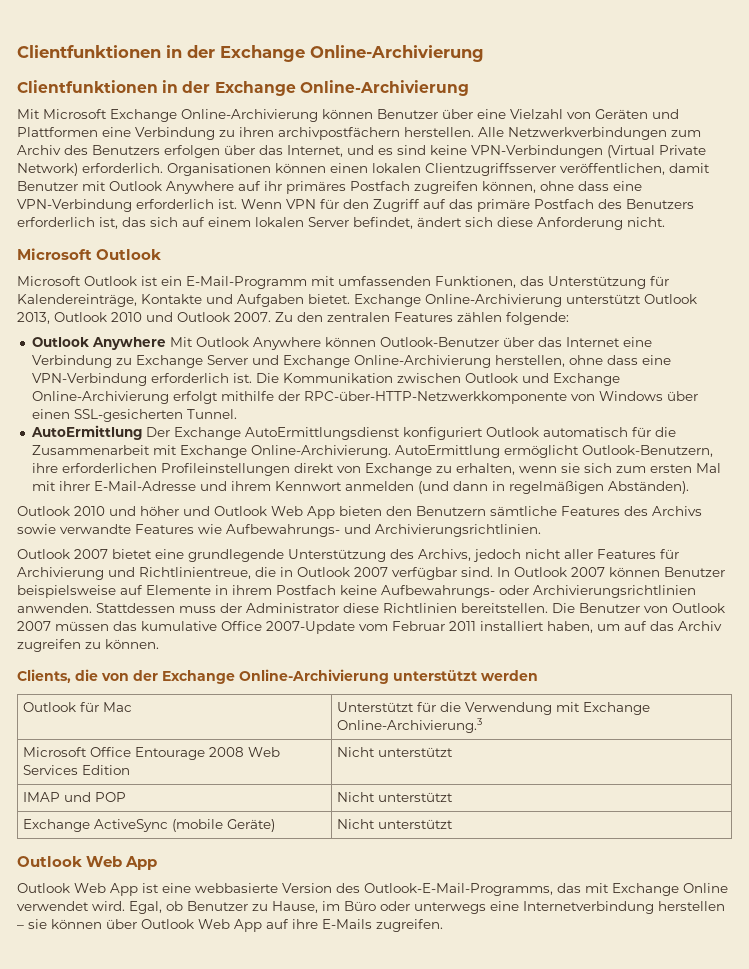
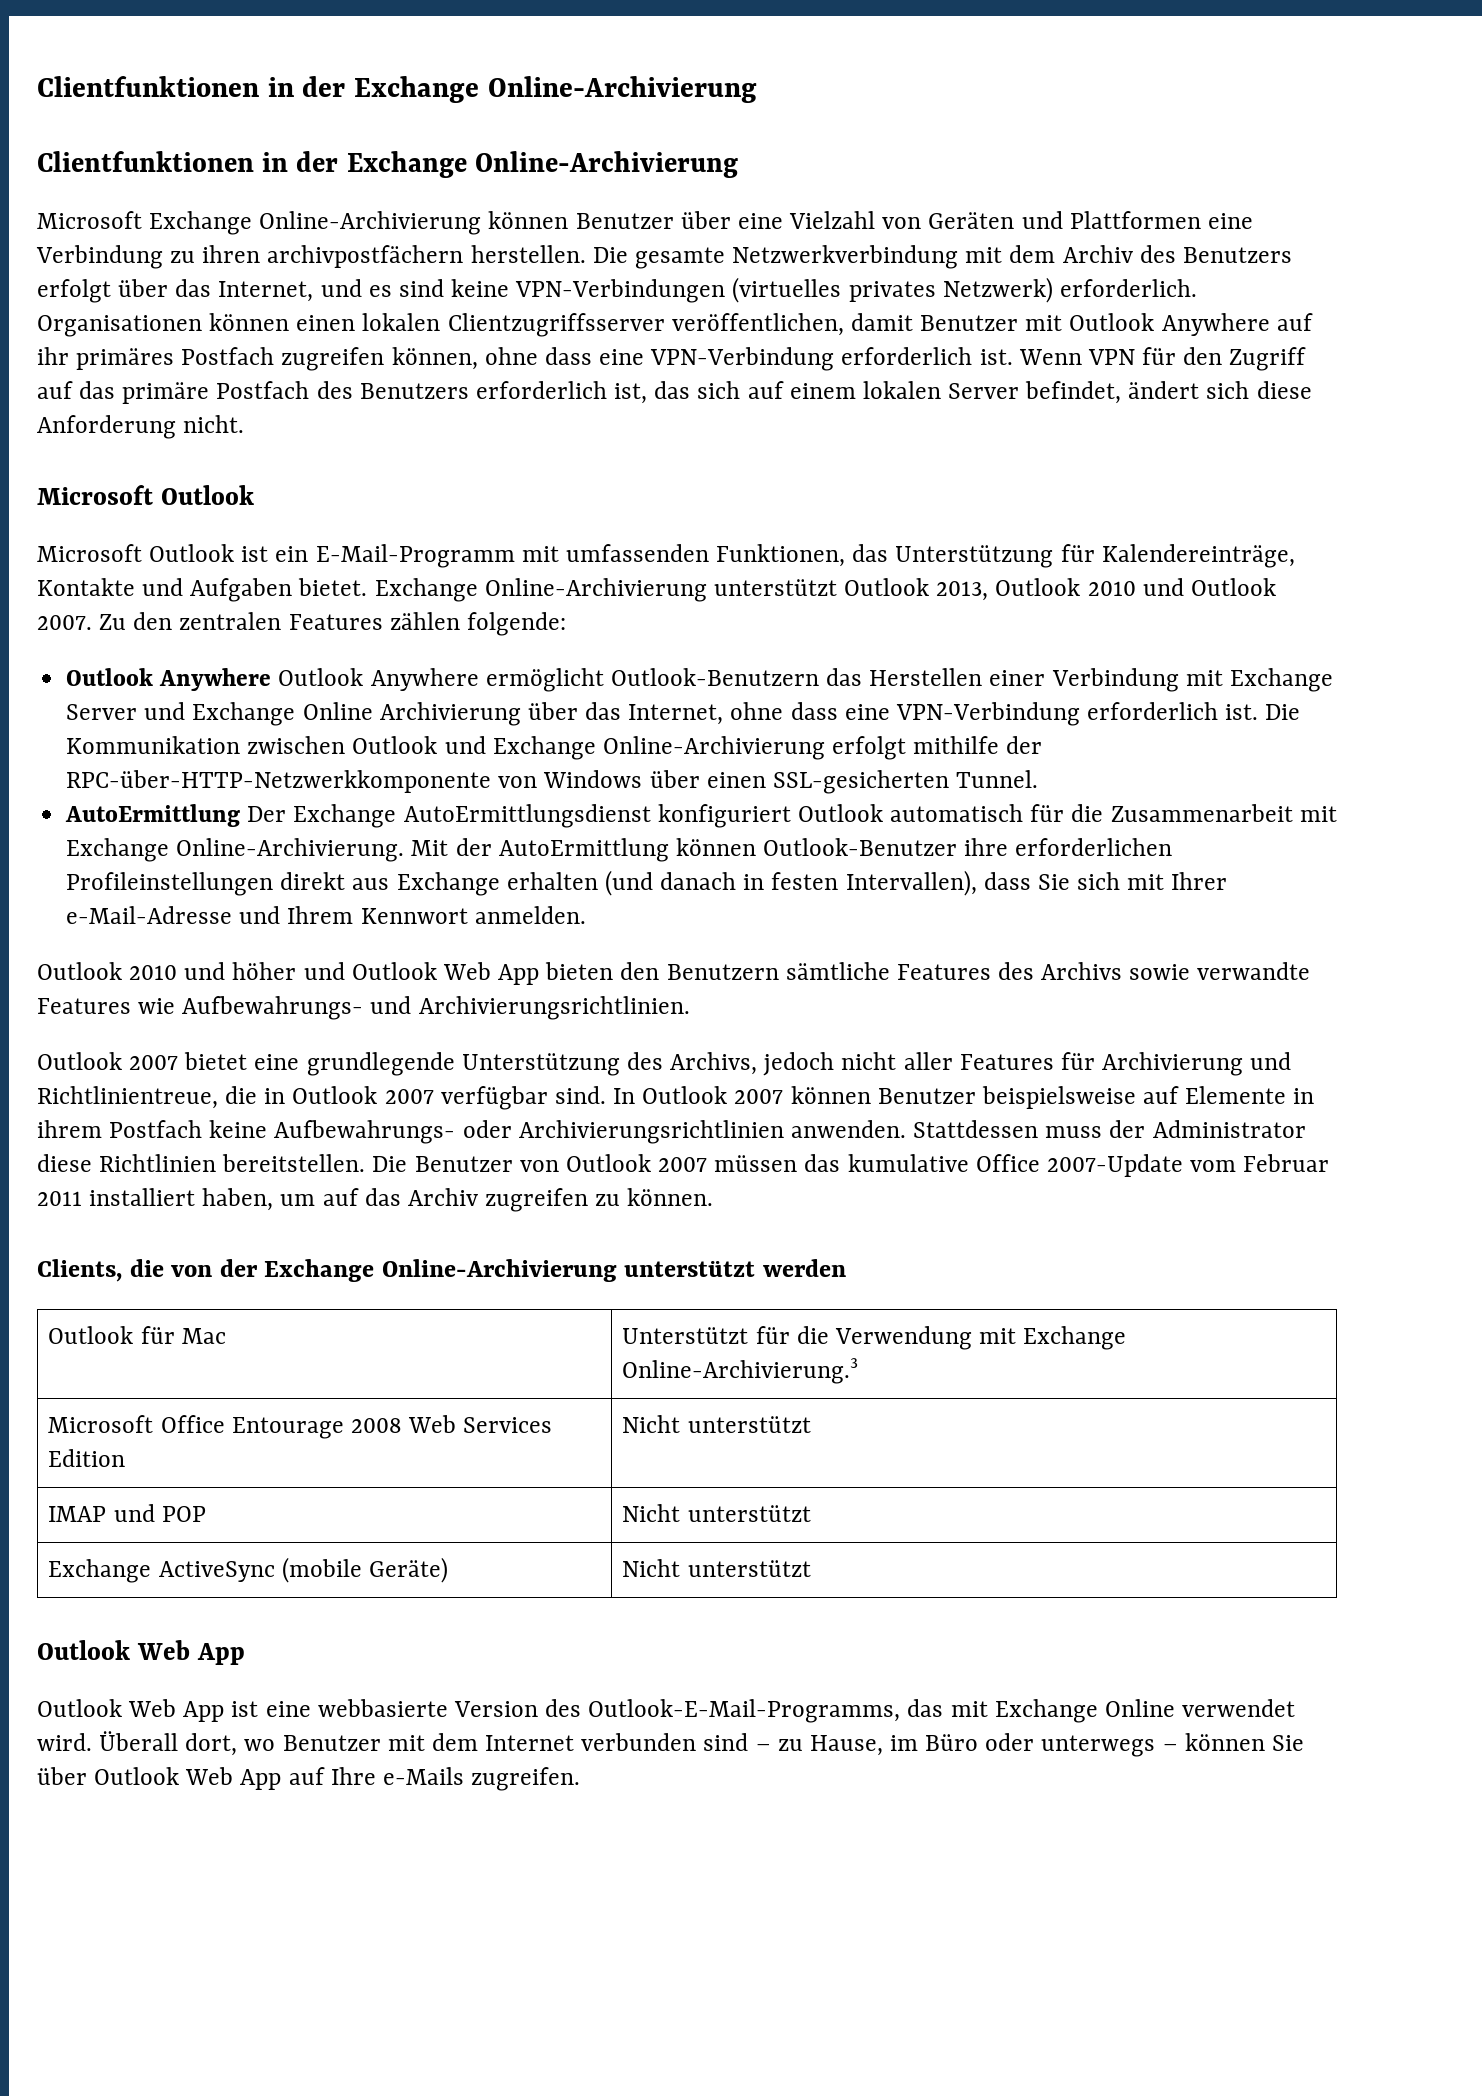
- Mit Microsoft Exchange Online-Archivierung können Benutzer über eine Vielzahl von Geräten und Plattformen eine Verbindung zu ihren archivpostfächern herstellen.
+ Microsoft Exchange Online-Archivierung können Benutzer über eine Vielzahl von Geräten und Plattformen eine Verbindung zu ihren archivpostfächern herstellen.
- Alle Netzwerkverbindungen zum Archiv des Benutzers erfolgen über das Internet, und es sind keine VPN-Verbindungen (Virtual Private Network) erforderlich.
+ Die gesamte Netzwerkverbindung mit dem Archiv des Benutzers erfolgt über das Internet, und es sind keine VPN-Verbindungen (virtuelles privates Netzwerk) erforderlich.
- Outlook Anywhere Mit Outlook Anywhere können Outlook-Benutzer über das Internet eine Verbindung zu Exchange Server und Exchange Online-Archivierung herstellen, ohne dass eine VPN-Verbindung erforderlich ist.
+ Outlook Anywhere Outlook Anywhere ermöglicht Outlook-Benutzern das Herstellen einer Verbindung mit Exchange Server und Exchange Online Archivierung über das Internet, ohne dass eine VPN-Verbindung erforderlich ist.
- AutoErmittlung ermöglicht Outlook-Benutzern, ihre erforderlichen Profileinstellungen direkt von Exchange zu erhalten, wenn sie sich zum ersten Mal mit ihrer E-Mail-Adresse und ihrem Kennwort anmelden (und dann in regelmäßigen Abständen).
+ Mit der AutoErmittlung können Outlook-Benutzer ihre erforderlichen Profileinstellungen direkt aus Exchange erhalten (und danach in festen Intervallen), dass Sie sich mit Ihrer e-Mail-Adresse und Ihrem Kennwort anmelden.
- Egal, ob Benutzer zu Hause, im Büro oder unterwegs eine Internetverbindung herstellen – sie können über Outlook Web App auf ihre E-Mails zugreifen.
+ Überall dort, wo Benutzer mit dem Internet verbunden sind – zu Hause, im Büro oder unterwegs – können Sie über Outlook Web App auf Ihre e-Mails zugreifen.

